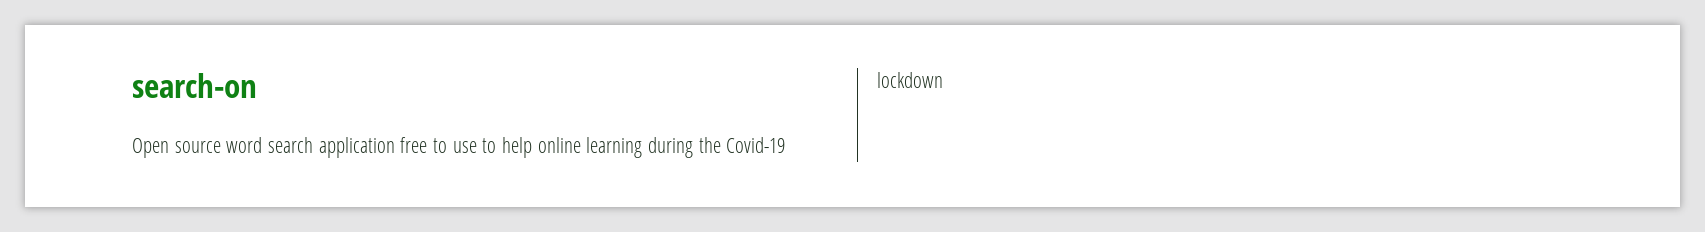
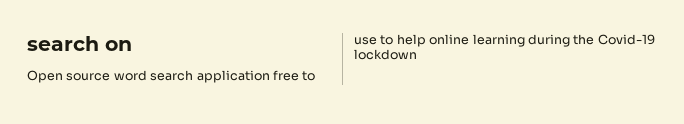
- search-on
+ search on

